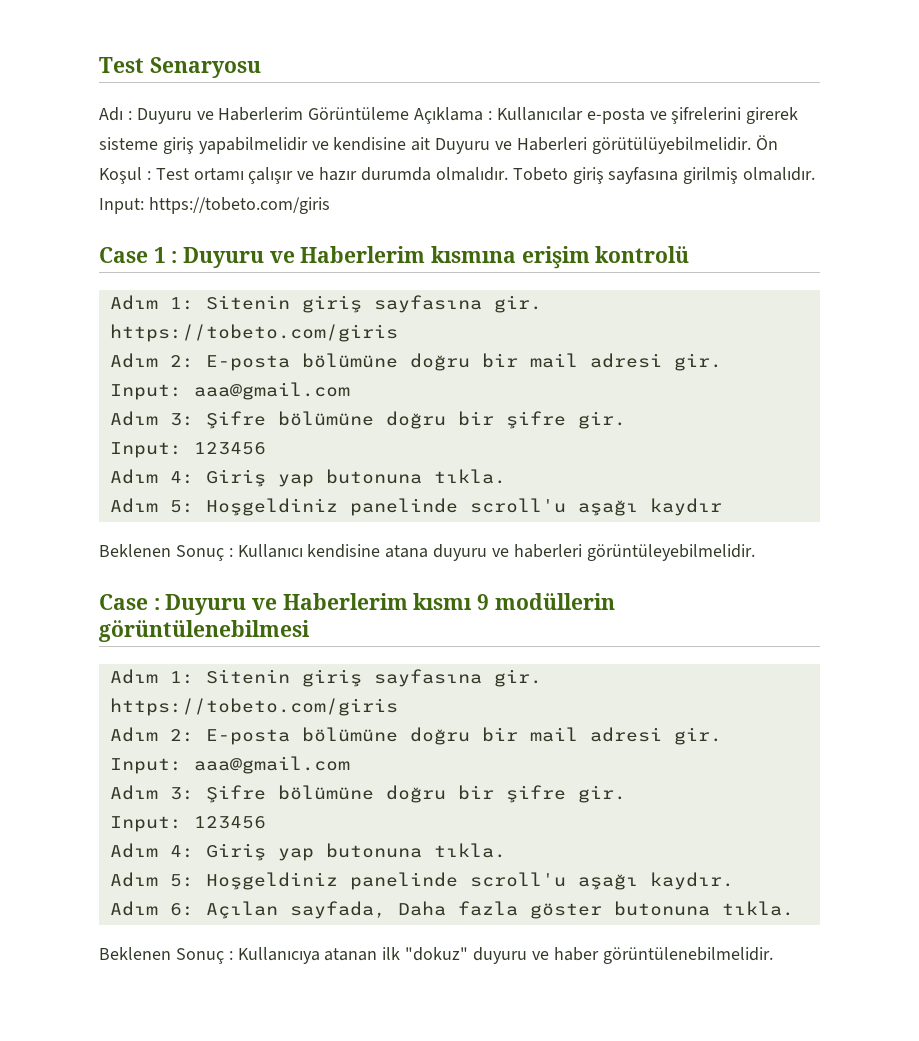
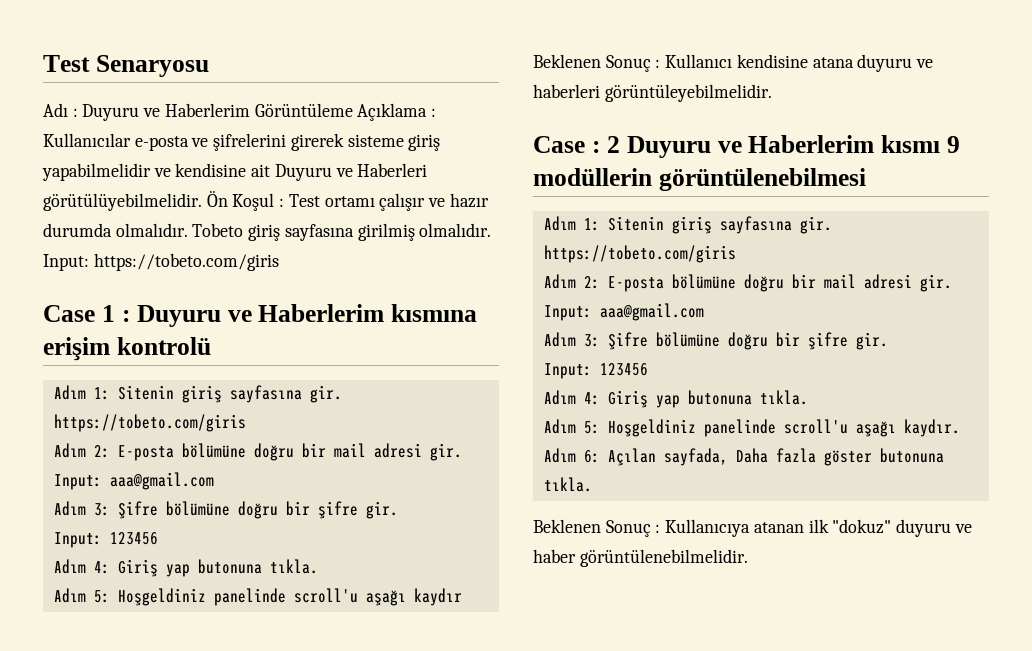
- Case : Duyuru ve Haberlerim kısmı 9 modüllerin görüntülenebilmesi
+ Case : 2 Duyuru ve Haberlerim kısmı 9 modüllerin görüntülenebilmesi

